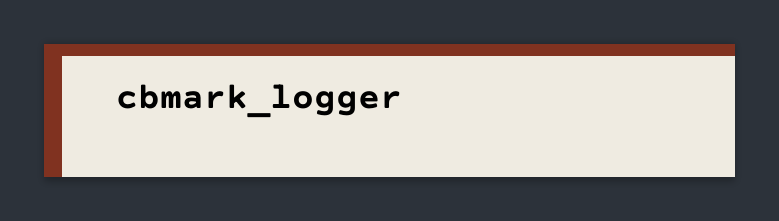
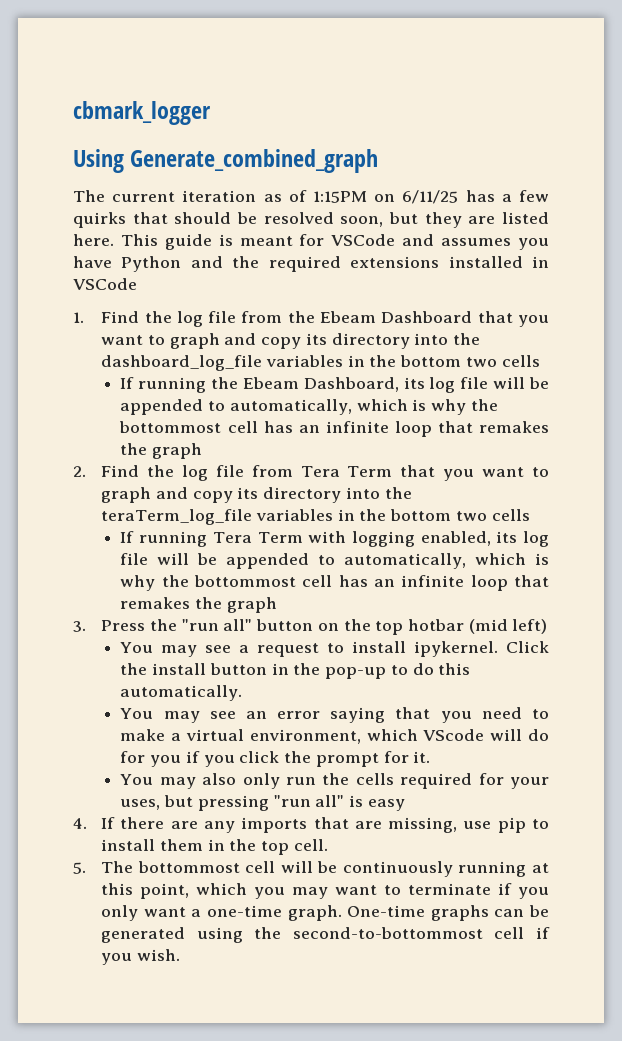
+ Using Generate_combined_graph
+ The current iteration as of 1:15PM on 6/11/25 has a few quirks that should be resolved soon, but they are listed here. This guide is meant for VSCode and assumes you have Python and the required extensions installed in VSCode
+ 1. Find the log file from the Ebeam Dashboard that you want to graph and copy its directory into the dashboard_log_file variables in the bottom two cells
+ If running the Ebeam Dashboard, its log file will be appended to automatically, which is why the bottommost cell has an infinite loop that remakes the graph
+ 2. Find the log file from Tera Term that you want to graph and copy its directory into the teraTerm_log_file variables in the bottom two cells
+ If running Tera Term with logging enabled, its log file will be appended to automatically, which is why the bottommost cell has an infinite loop that remakes the graph
+ 3. Press the "run all" button on the top hotbar (mid left)
+ You may see a request to install ipykernel. Click the install button in the pop-up to do this automatically.
+ You may see an error saying that you need to make a virtual environment, which VScode will do for you if you click the prompt for it.
+ You may also only run the cells required for your uses, but pressing "run all" is easy
+ 4. If there are any imports that are missing, use pip to install them in the top cell.
+ 5. The bottommost cell will be continuously running at this point, which you may want to terminate if you only want a one-time graph. One-time graphs can be generated using the second-to-bottommost cell if you wish.

